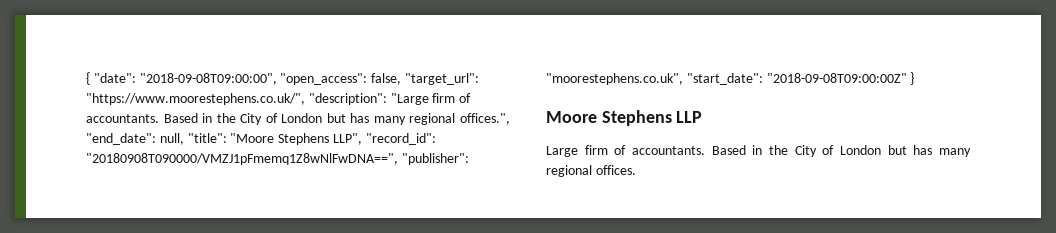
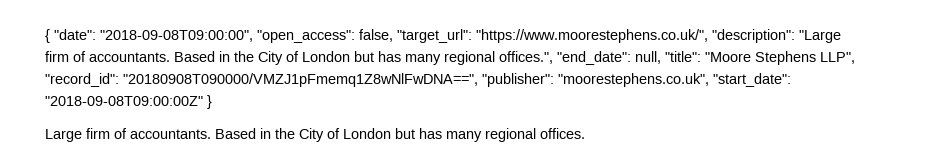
- Moore Stephens LLP

